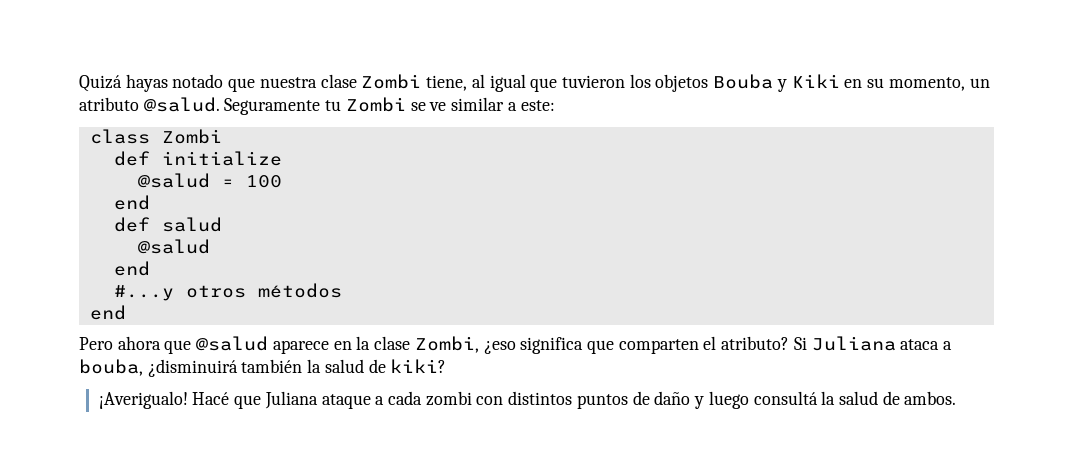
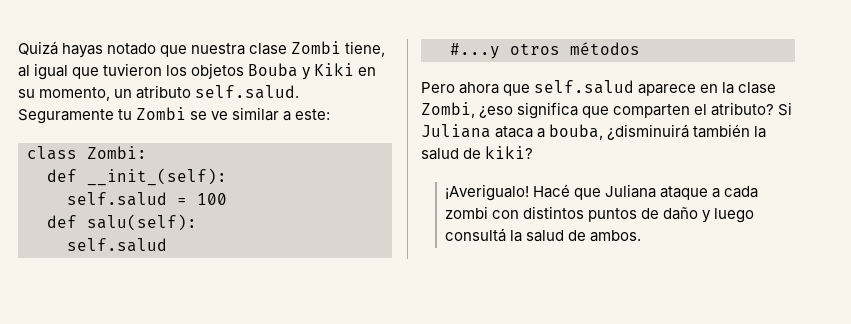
- Quizá hayas notado que nuestra clase Zombi tiene, al igual que tuvieron los objetos Bouba y Kiki en su momento, un atributo @salud. Seguramente tu Zombi se ve similar a este:
+ Quizá hayas notado que nuestra clase Zombi tiene, al igual que tuvieron los objetos Bouba y Kiki en su momento, un atributo self.salud. Seguramente tu Zombi se ve similar a este:
- class Zombi
- def initialize
- @salud = 100
- end
- def salud
- @salud
- end
+ class Zombi:
+ def __init_(self):
+ self.salud = 100
+ def salu(self):
+ self.salud
  #...y otros métodos
- end
- Pero ahora que @salud aparece en la clase Zombi, ¿eso significa que comparten el atributo?
+ Pero ahora que self.salud aparece en la clase Zombi, ¿eso significa que comparten el atributo?

